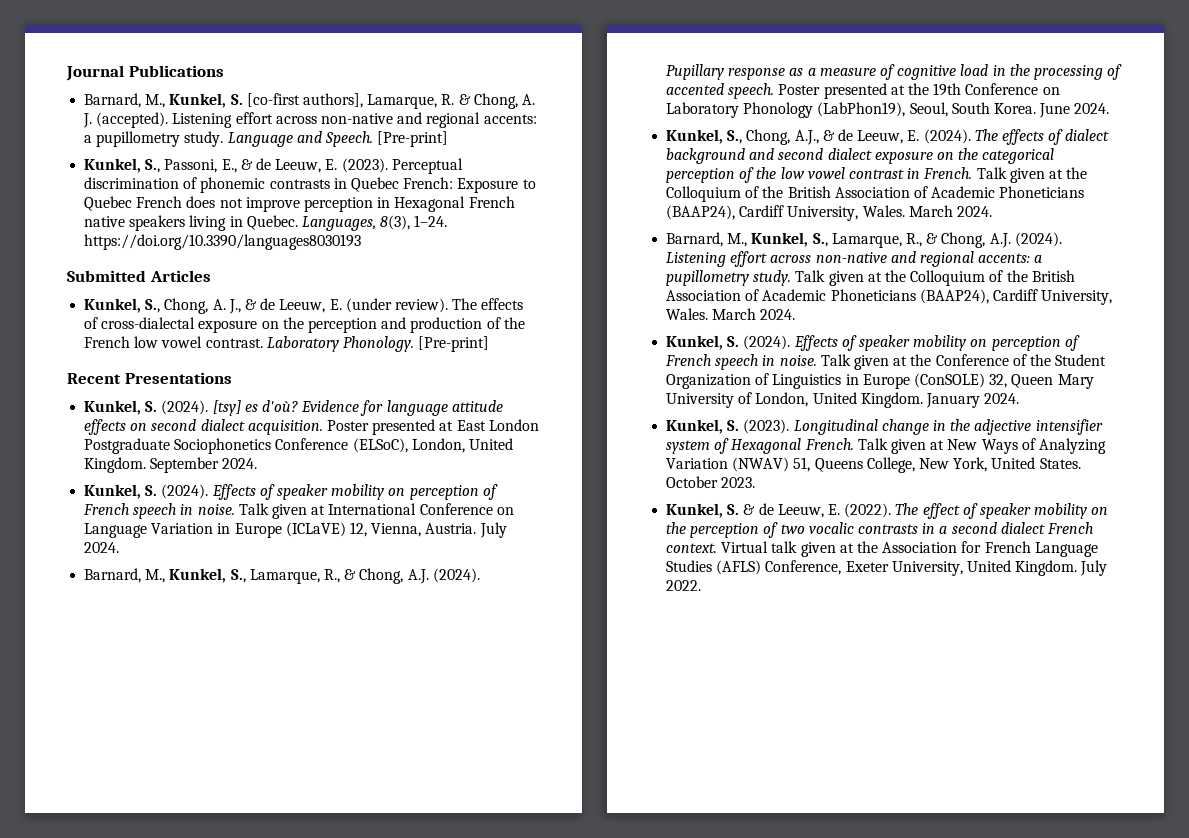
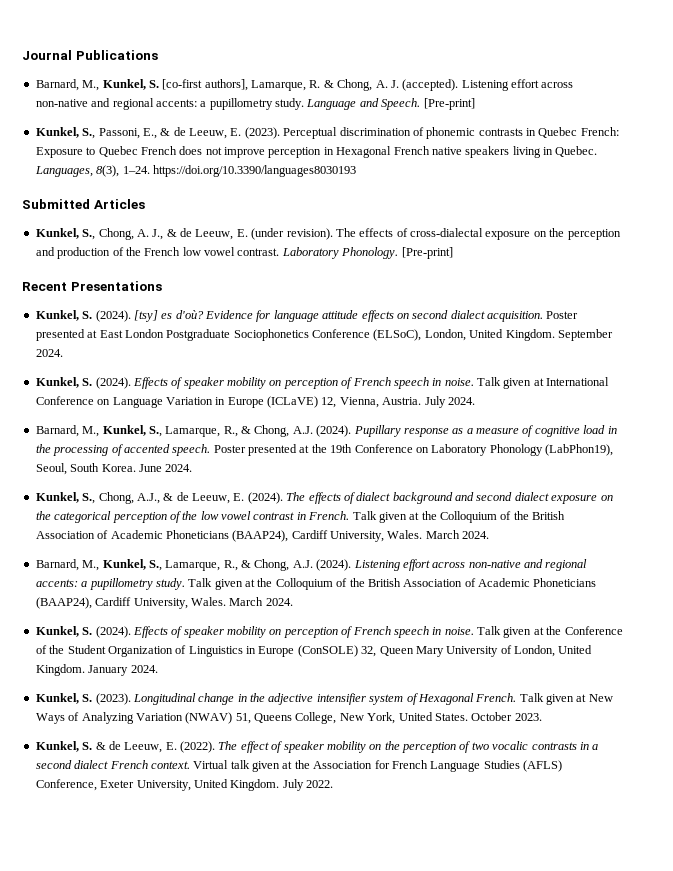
- Kunkel, S., Chong, A. J., & de Leeuw, E. (under review).
+ Kunkel, S., Chong, A. J., & de Leeuw, E. (under revision).

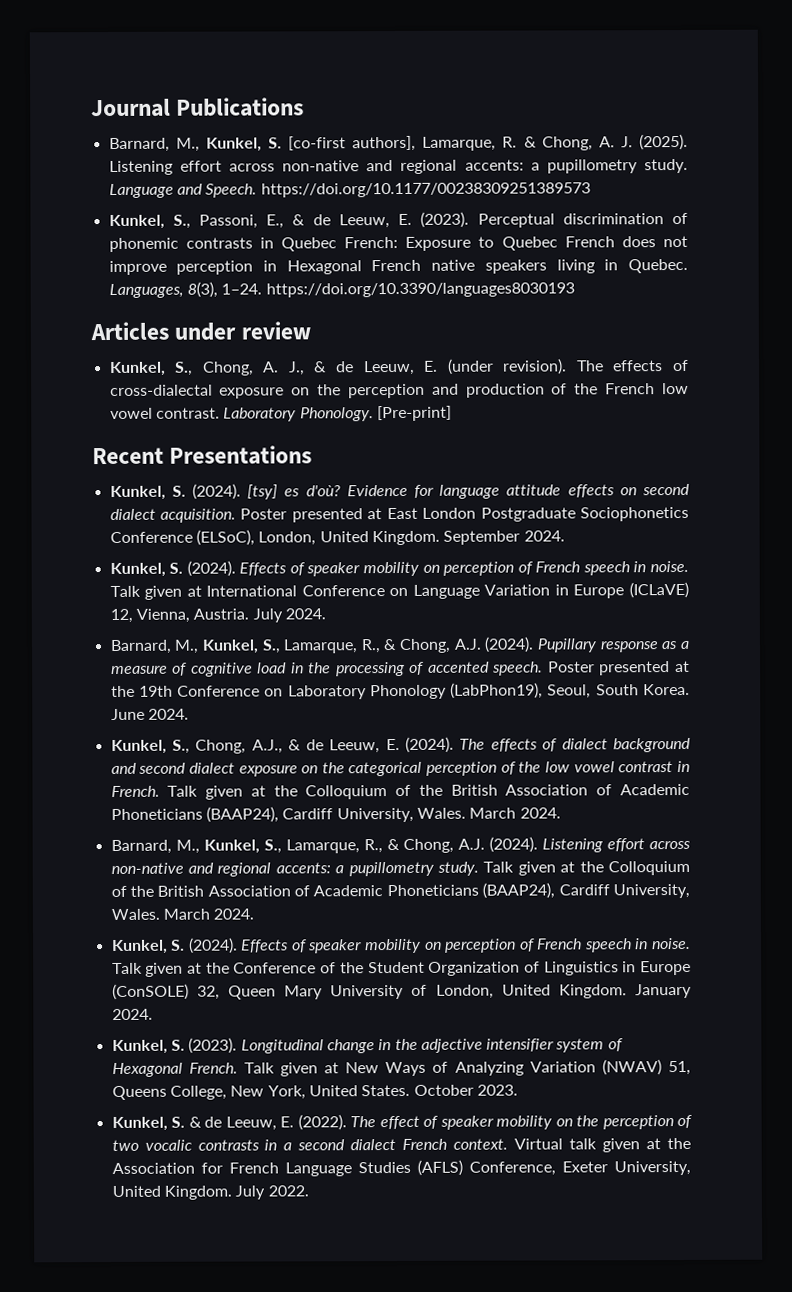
- Barnard, M., Kunkel, S. [co-first authors], Lamarque, R. & Chong, A. J. (accepted).
+ Barnard, M., Kunkel, S. [co-first authors], Lamarque, R. & Chong, A. J. (2025).
- Language and Speech. [Pre-print]
+ Language and Speech. https://doi.org/10.1177/00238309251389573
- Submitted Articles
+ Articles under review

